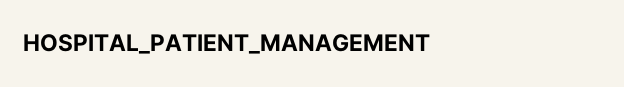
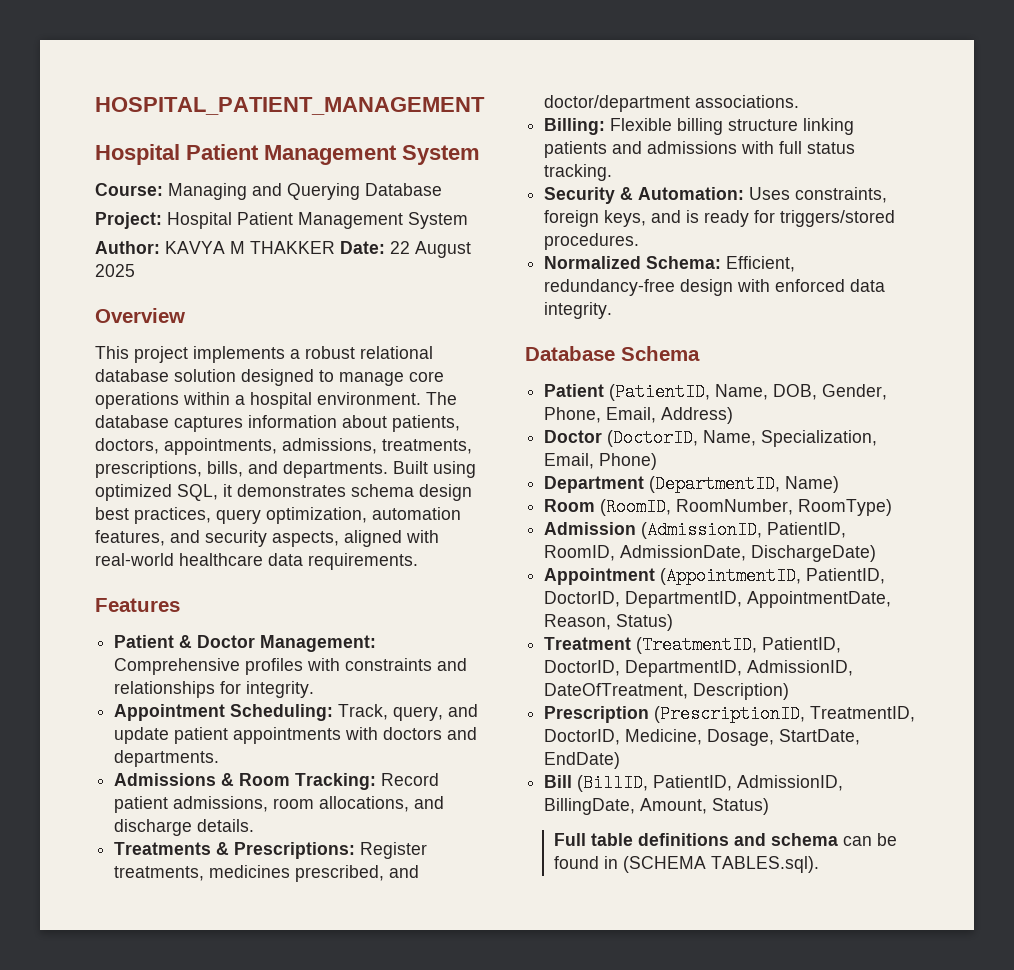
  HOSPITAL_PATIENT_MANAGEMENT
+ Hospital Patient Management System
+ Course: Managing and Querying Database
+ Project: Hospital Patient Management System
+ Author: KAVYA M THAKKER Date: 22 August 2025
+ Overview
+ This project implements a robust relational database solution designed to manage core operations within a hospital environment. The database captures information about patients, doctors, appointments, admissions, treatments, prescriptions, bills, and departments. Built using optimized SQL, it demonstrates schema design best practices, query optimization, automation features, and security aspects, aligned with real-world healthcare data requirements.
+ Features
+ Patient & Doctor Management: Comprehensive profiles with constraints and relationships for integrity.
+ Appointment Scheduling: Track, query, and update patient appointments with doctors and departments.
+ Admissions & Room Tracking: Record patient admissions, room allocations, and discharge details.
+ Treatments & Prescriptions: Register treatments, medicines prescribed, and doctor/department associations.
+ Billing: Flexible billing structure linking patients and admissions with full status tracking.
+ Security & Automation: Uses constraints, foreign keys, and is ready for triggers/stored procedures.
+ Normalized Schema: Efficient, redundancy-free design with enforced data integrity.
+ Database Schema
+ Patient (PatientID, Name, DOB, Gender, Phone, Email, Address)
+ Doctor (DoctorID, Name, Specialization, Email, Phone)
+ Department (DepartmentID, Name)
+ Room (RoomID, RoomNumber, RoomType)
+ Admission (AdmissionID, PatientID, RoomID, AdmissionDate, DischargeDate)
+ Appointment (AppointmentID, PatientID, DoctorID, DepartmentID, AppointmentDate, Reason, Status)
+ Treatment (TreatmentID, PatientID, DoctorID, DepartmentID, AdmissionID, DateOfTreatment, Description)
+ Prescription (PrescriptionID, TreatmentID, DoctorID, Medicine, Dosage, StartDate, EndDate)
+ Bill (BillID, PatientID, AdmissionID, BillingDate, Amount, Status)
+ Full table definitions and schema can be found in (SCHEMA TABLES.sql).

